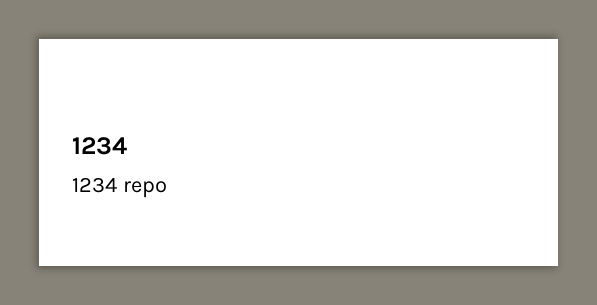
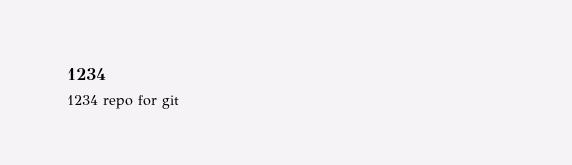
- 1234 repo
+ 1234 repo for git

